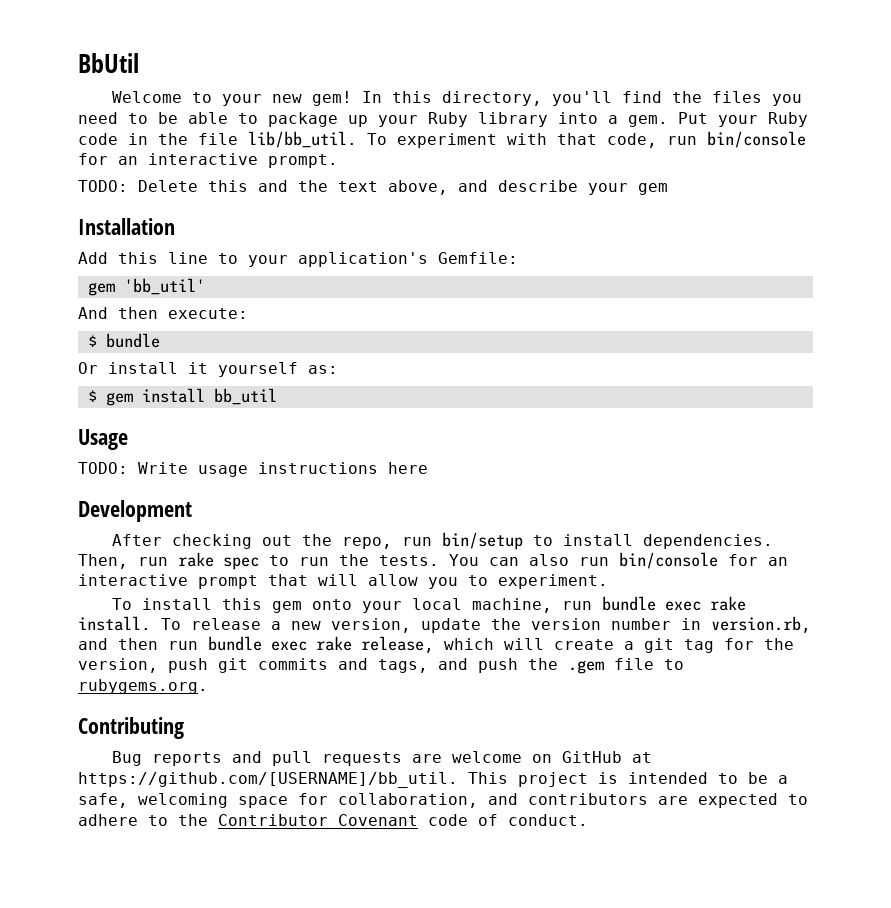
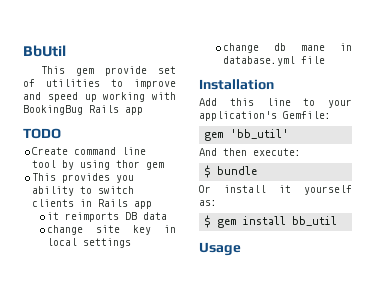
- Welcome to your new gem! In this directory, you'll find the files you need to be able to package up your Ruby library into a gem. Put your Ruby code in the file lib/bb_util. To experiment with that code, run bin/console for an interactive prompt.
- TODO: Delete this and the text above, and describe your gem
+ This gem provide set of utilities to improve and speed up working with BookingBug Rails app
+ TODO
+ Create command line tool by using thor gem
+ This provides you ability to switch clients in Rails app
+ it reimports DB data
+ change site key in local settings
+ change db mane in database.yml file
- TODO: Write usage instructions here
- Development
- After checking out the repo, run bin/setup to install dependencies. Then, run rake spec to run the tests. You can also run bin/console for an interactive prompt that will allow you to experiment.
- To install this gem onto your local machine, run bundle exec rake install. To release a new version, update the version number in version.rb, and then run bundle exec rake release, which will create a git tag for the version, push git commits and tags, and push the .gem file to rubygems.org.
- Contributing
- Bug reports and pull requests are welcome on GitHub at https://github.com/[USERNAME]/bb_util. This project is intended to be a safe, welcoming space for collaboration, and contributors are expected to adhere to the Contributor Covenant code of conduct.

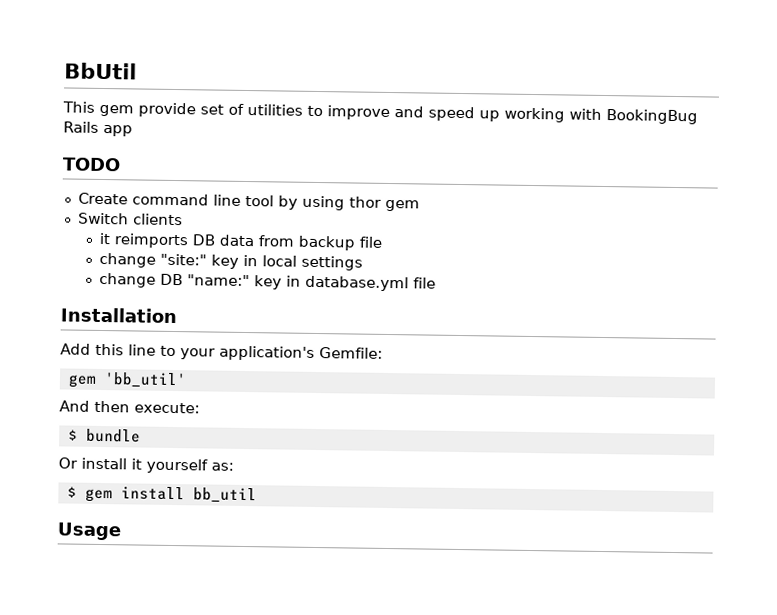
- This provides you ability to switch clients in Rails app
+ Switch clients
- it reimports DB data
- change site key in local settings
+ it reimports DB data from backup file
+ change "site:" key in local settings
- change db mane in database.yml file
+ change DB "name:" key in database.yml file

